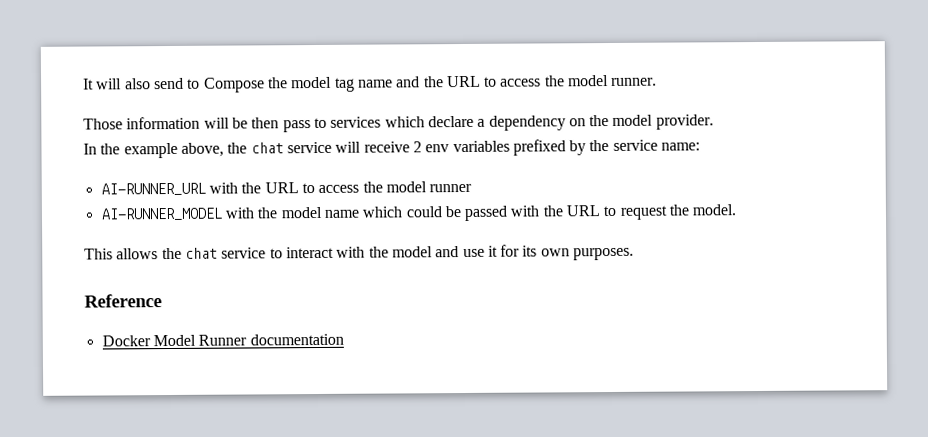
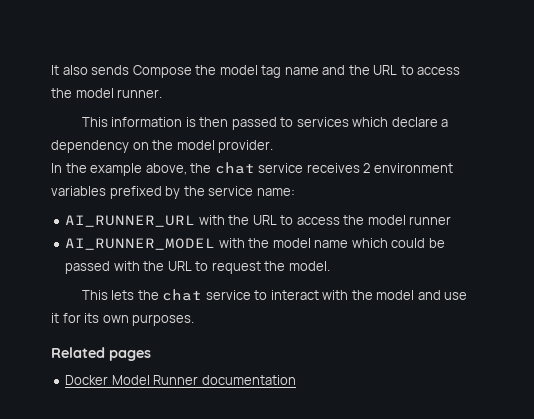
- It will also send to Compose the model tag name and the URL to access the model runner.
+ It also sends Compose the model tag name and the URL to access the model runner.
- Those information will be then pass to services which declare a dependency on the model provider.
+ This information is then passed to services which declare a dependency on the model provider.
- In the example above, the chat service will receive 2 env variables prefixed by the service name:
+ In the example above, the chat service receives 2 environment variables prefixed by the service name:
- AI-RUNNER_URL with the URL to access the model runner
+ AI_RUNNER_URL with the URL to access the model runner
- AI-RUNNER_MODEL with the model name which could be passed with the URL to request the model.
+ AI_RUNNER_MODEL with the model name which could be passed with the URL to request the model.
- This allows the chat service to interact with the model and use it for its own purposes.
+ This lets the chat service to interact with the model and use it for its own purposes.
- Reference
+ Related pages

